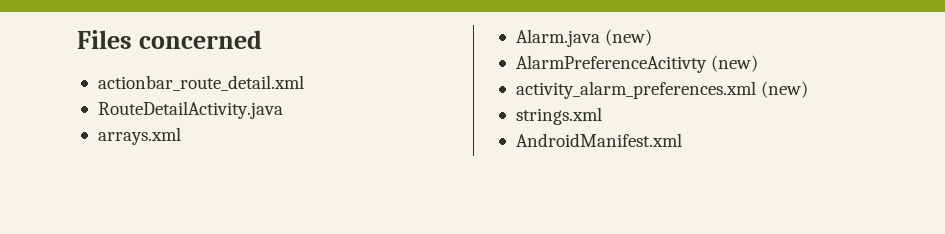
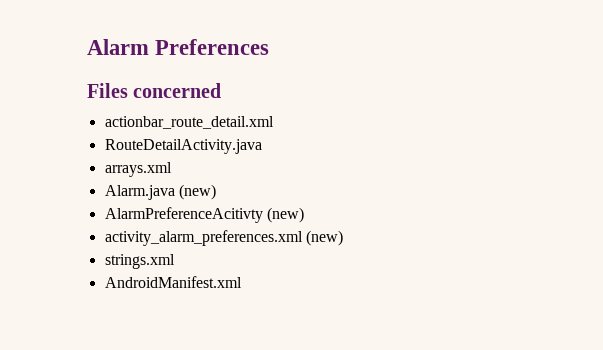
+ Alarm Preferences

